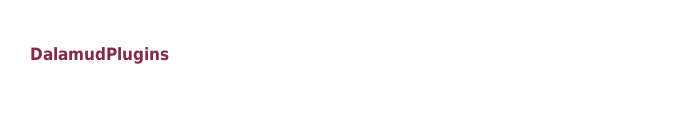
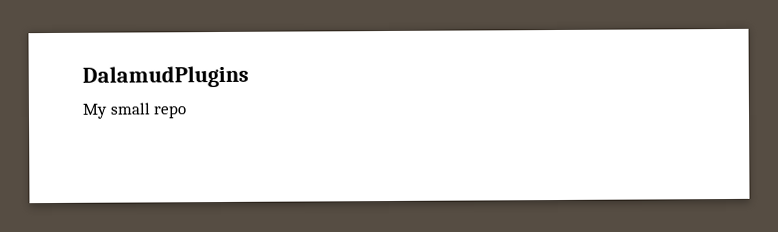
+ My small repo

